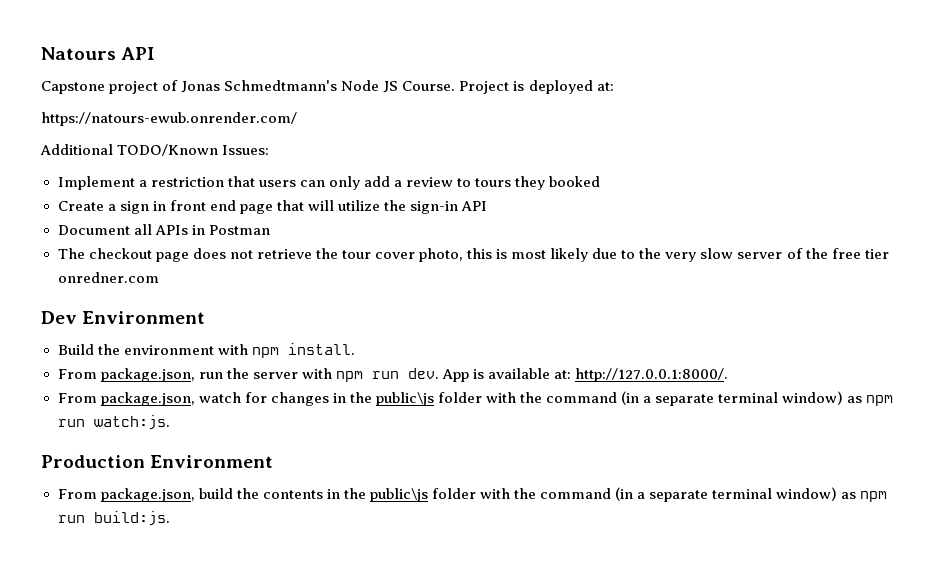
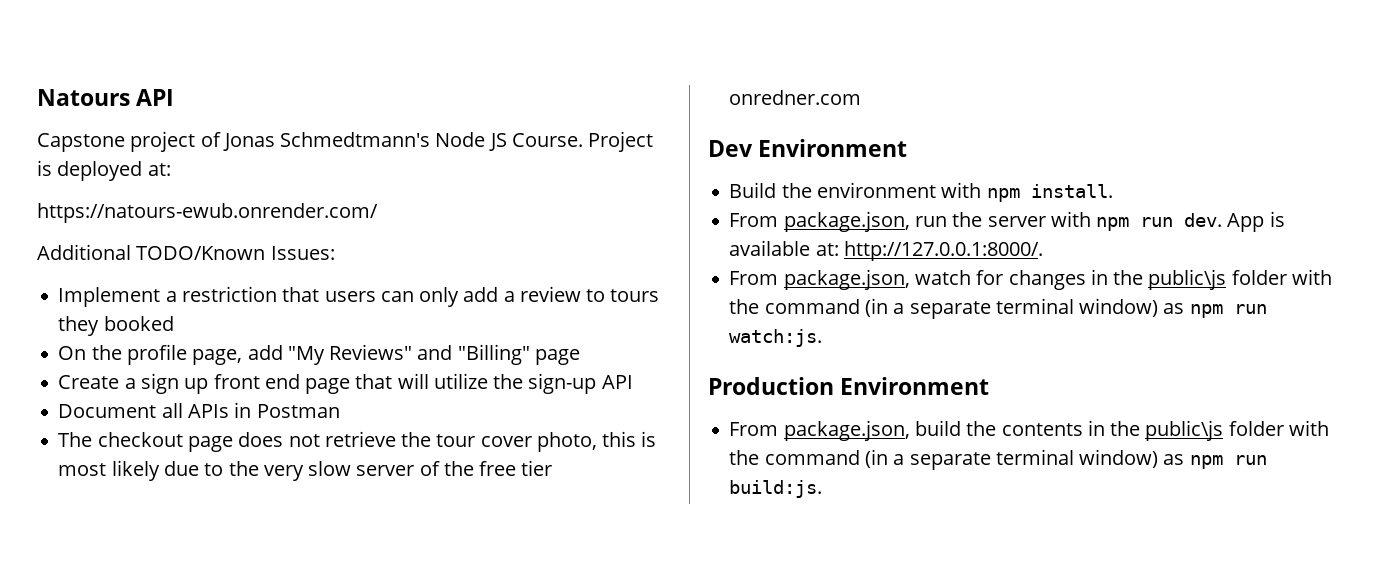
+ On the profile page, add "My Reviews" and "Billing" page
- Create a sign in front end page that will utilize the sign-in API
+ Create a sign up front end page that will utilize the sign-up API

